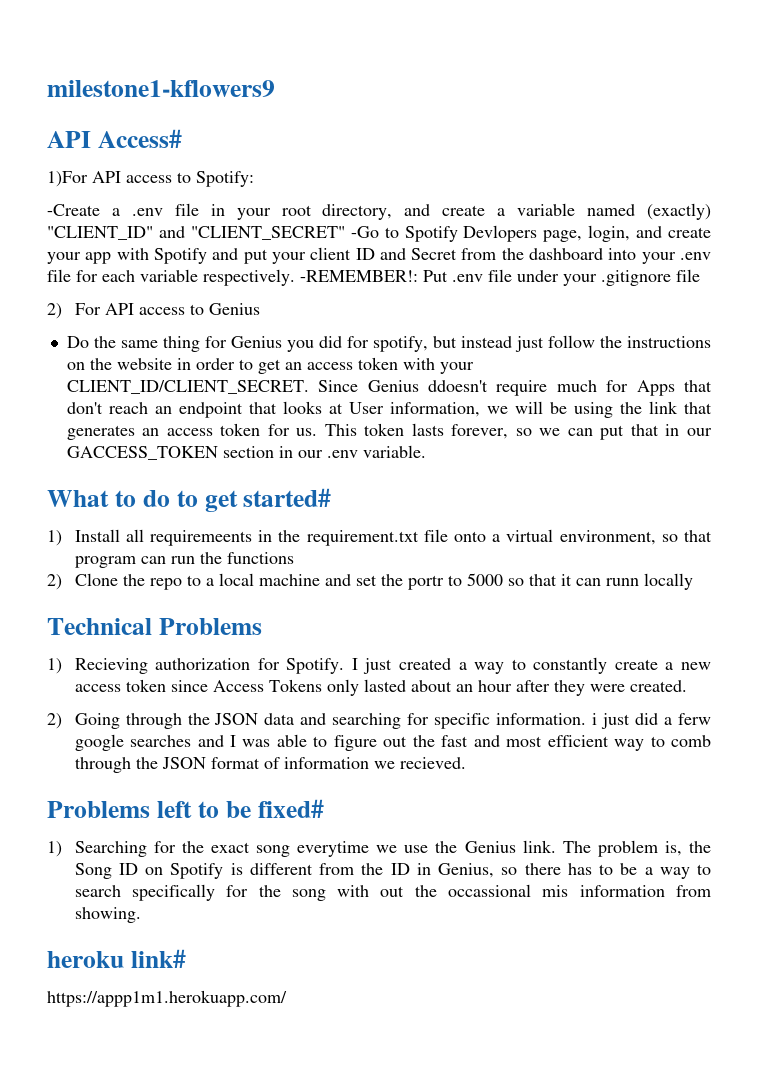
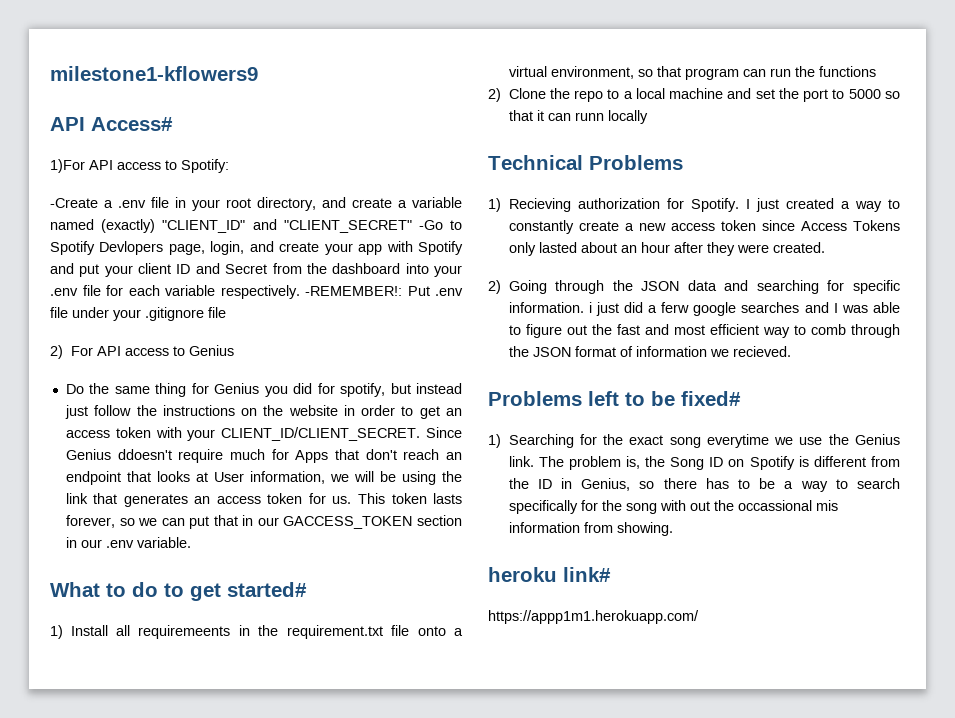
- 2) Clone the repo to a local machine and set the portr to 5000 so that it can runn locally
+ 2) Clone the repo to a local machine and set the port to 5000 so that it can runn locally

